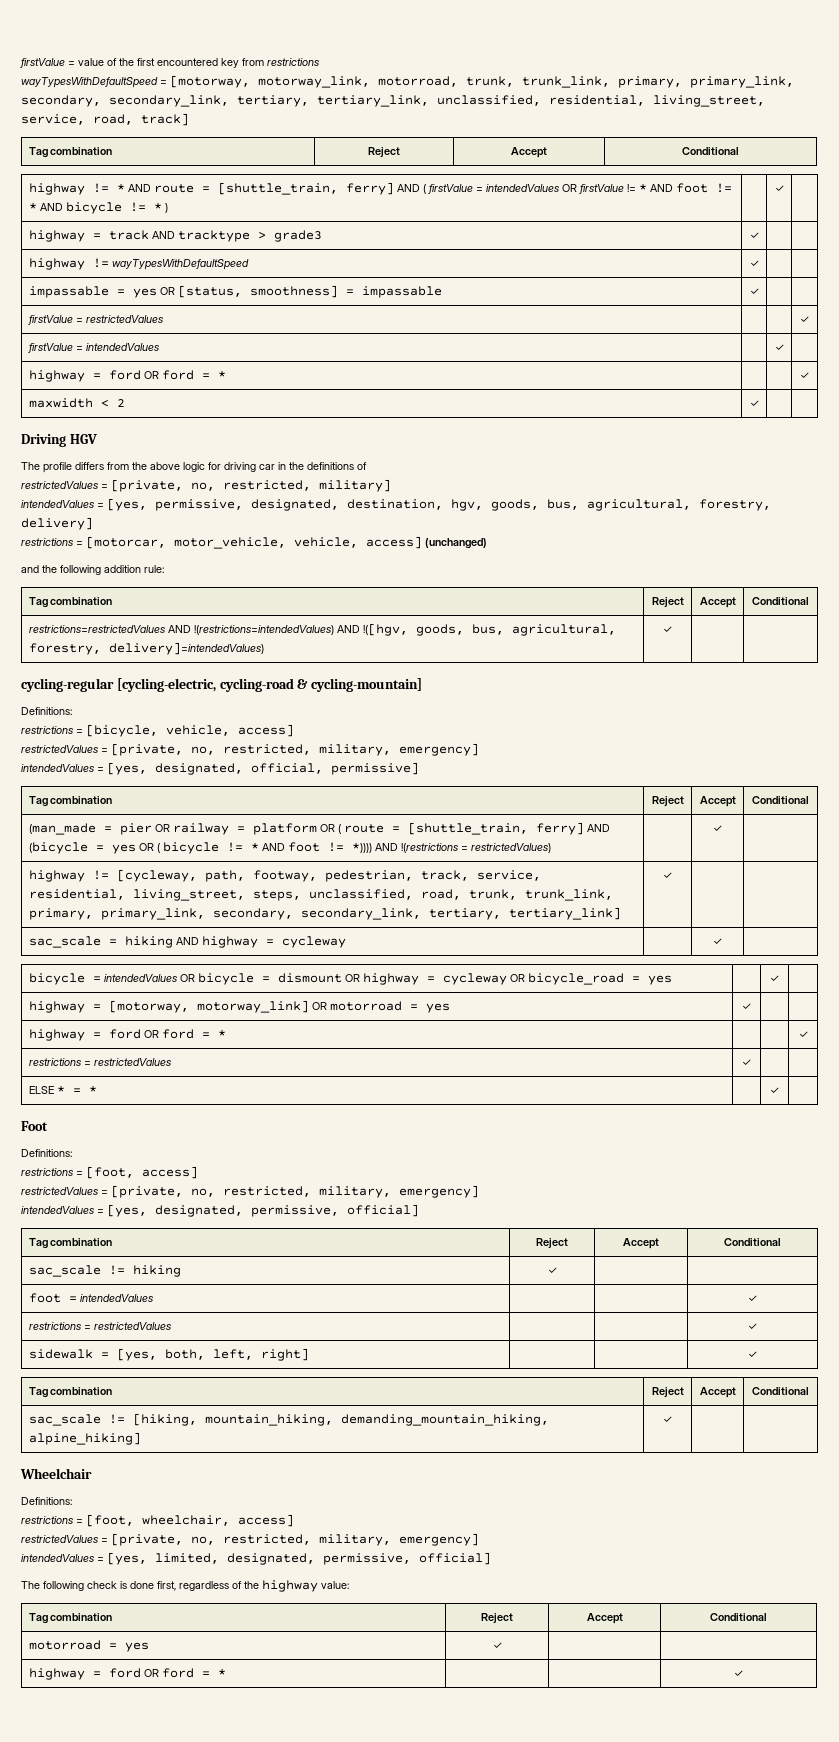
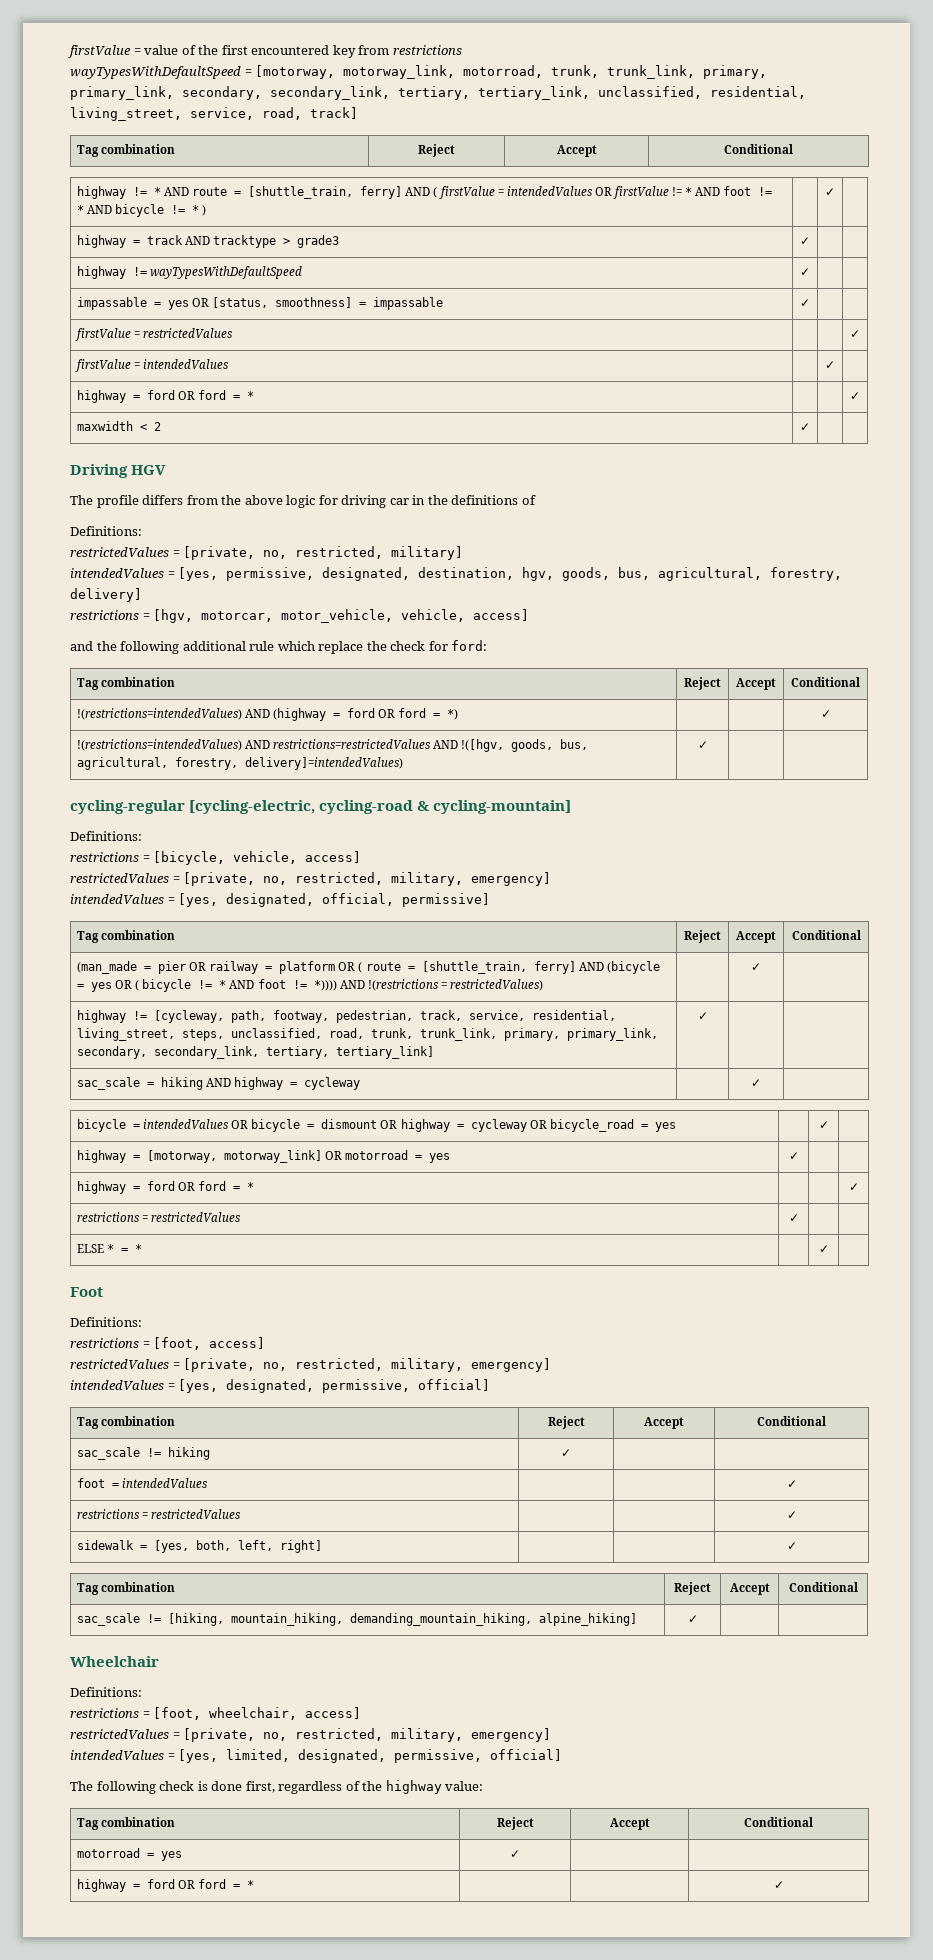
  The profile differs from the above logic for driving car in the definitions of
+ Definitions:
- restrictions = [motorcar, motor_vehicle, vehicle, access] (unchanged)
+ restrictions = [hgv, motorcar, motor_vehicle, vehicle, access]
- and the following addition rule:
+ and the following additional rule which replace the check for ford:
  Tag combination | Reject | Accept | Conditional
- restrictions=restrictedValues AND !(restrictions=intendedValues) AND !([hgv, goods, bus, agricultural, forestry, delivery]=intendedValues) | ✓ | |
+ !(restrictions=intendedValues) AND (highway = ford OR ford = *) | | | ✓
+ !(restrictions=intendedValues) AND restrictions=restrictedValues AND !([hgv, goods, bus, agricultural, forestry, delivery]=intendedValues) | ✓ | |

